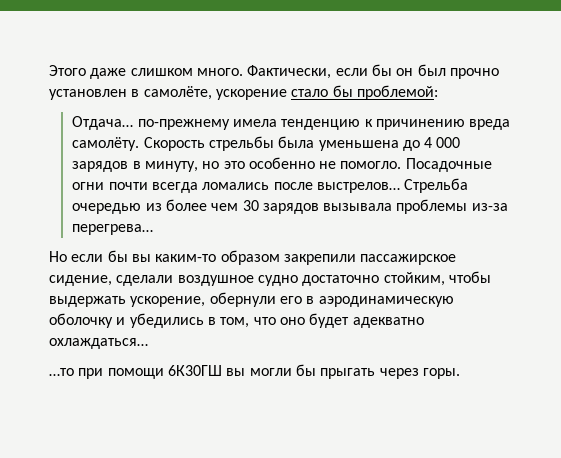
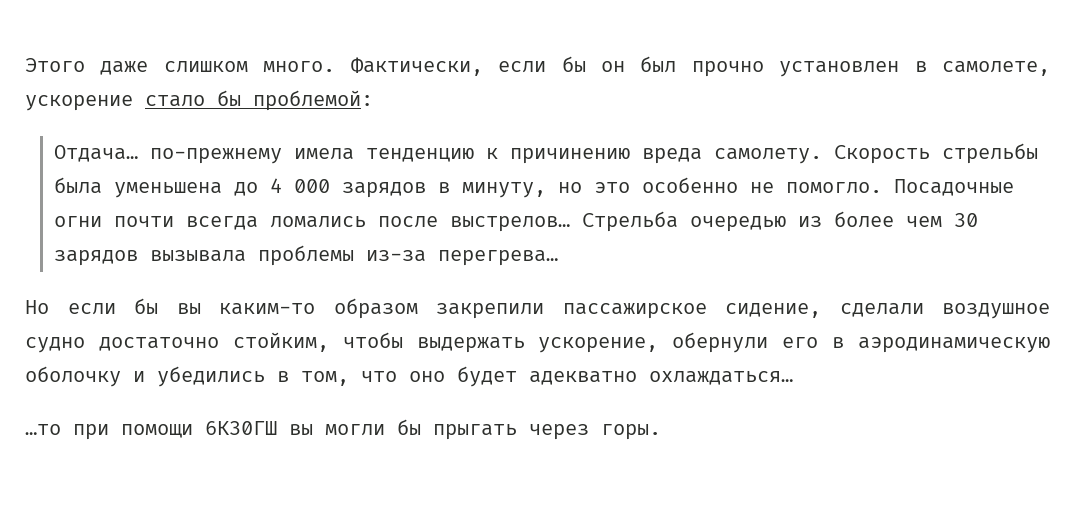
- Фактически, если бы он был прочно установлен в самолёте, ускорение стало бы проблемой:
+ Фактически, если бы он был прочно установлен в самолете, ускорение стало бы проблемой:
- Отдача… по-прежнему имела тенденцию к причинению вреда самолёту.
+ Отдача… по-прежнему имела тенденцию к причинению вреда самолету.

